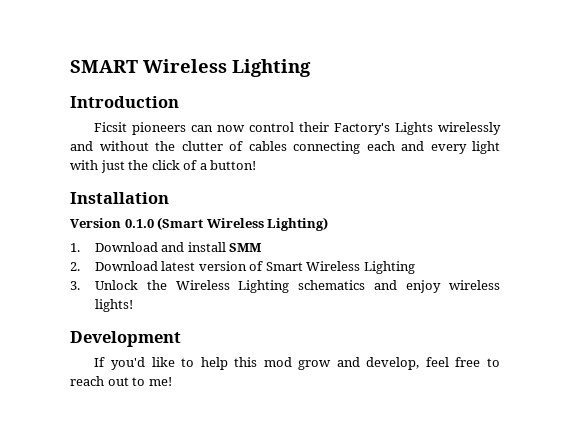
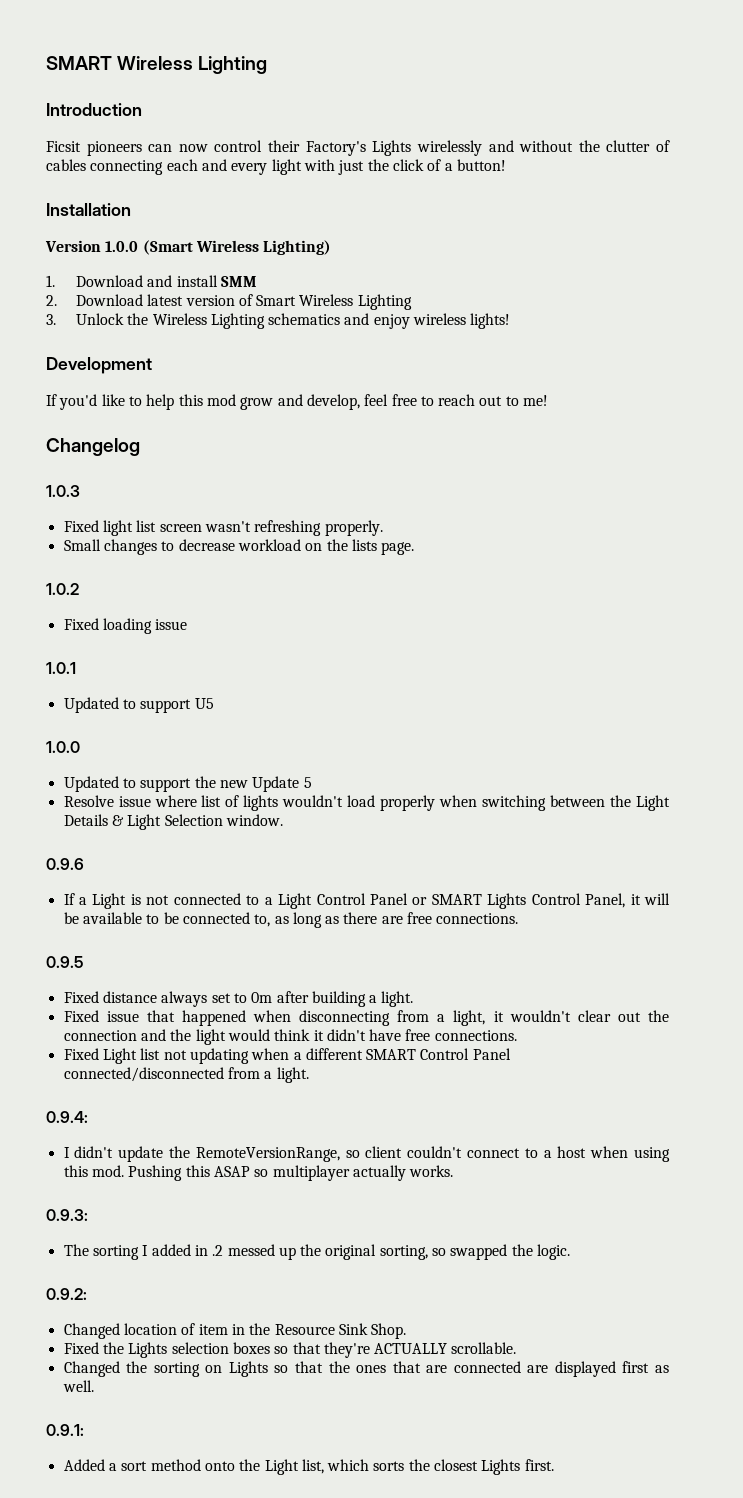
- Version 0.1.0 (Smart Wireless Lighting)
+ Version 1.0.0 (Smart Wireless Lighting)
+ Changelog
+ 1.0.3
+ Fixed light list screen wasn't refreshing properly.
+ Small changes to decrease workload on the lists page.
+ 1.0.2
+ Fixed loading issue
+ 1.0.1
+ Updated to support U5
+ 1.0.0
+ Updated to support the new Update 5
+ Resolve issue where list of lights wouldn't load properly when switching between the Light Details & Light Selection window.
+ 0.9.6
+ If a Light is not connected to a Light Control Panel or SMART Lights Control Panel, it will be available to be connected to, as long as there are free connections.
+ 0.9.5
+ Fixed distance always set to 0m after building a light.
+ Fixed issue that happened when disconnecting from a light, it wouldn't clear out the connection and the light would think it didn't have free connections.
+ Fixed Light list not updating when a different SMART Control Panel connected/disconnected from a light.
+ 0.9.4:
+ I didn't update the RemoteVersionRange, so client couldn't connect to a host when using this mod. Pushing this ASAP so multiplayer actually works.
+ 0.9.3:
+ The sorting I added in .2 messed up the original sorting, so swapped the logic.
+ 0.9.2:
+ Changed location of item in the Resource Sink Shop.
+ Fixed the Lights selection boxes so that they're ACTUALLY scrollable.
+ Changed the sorting on Lights so that the ones that are connected are displayed first as well.
+ 0.9.1:
+ Added a sort method onto the Light list, which sorts the closest Lights first.

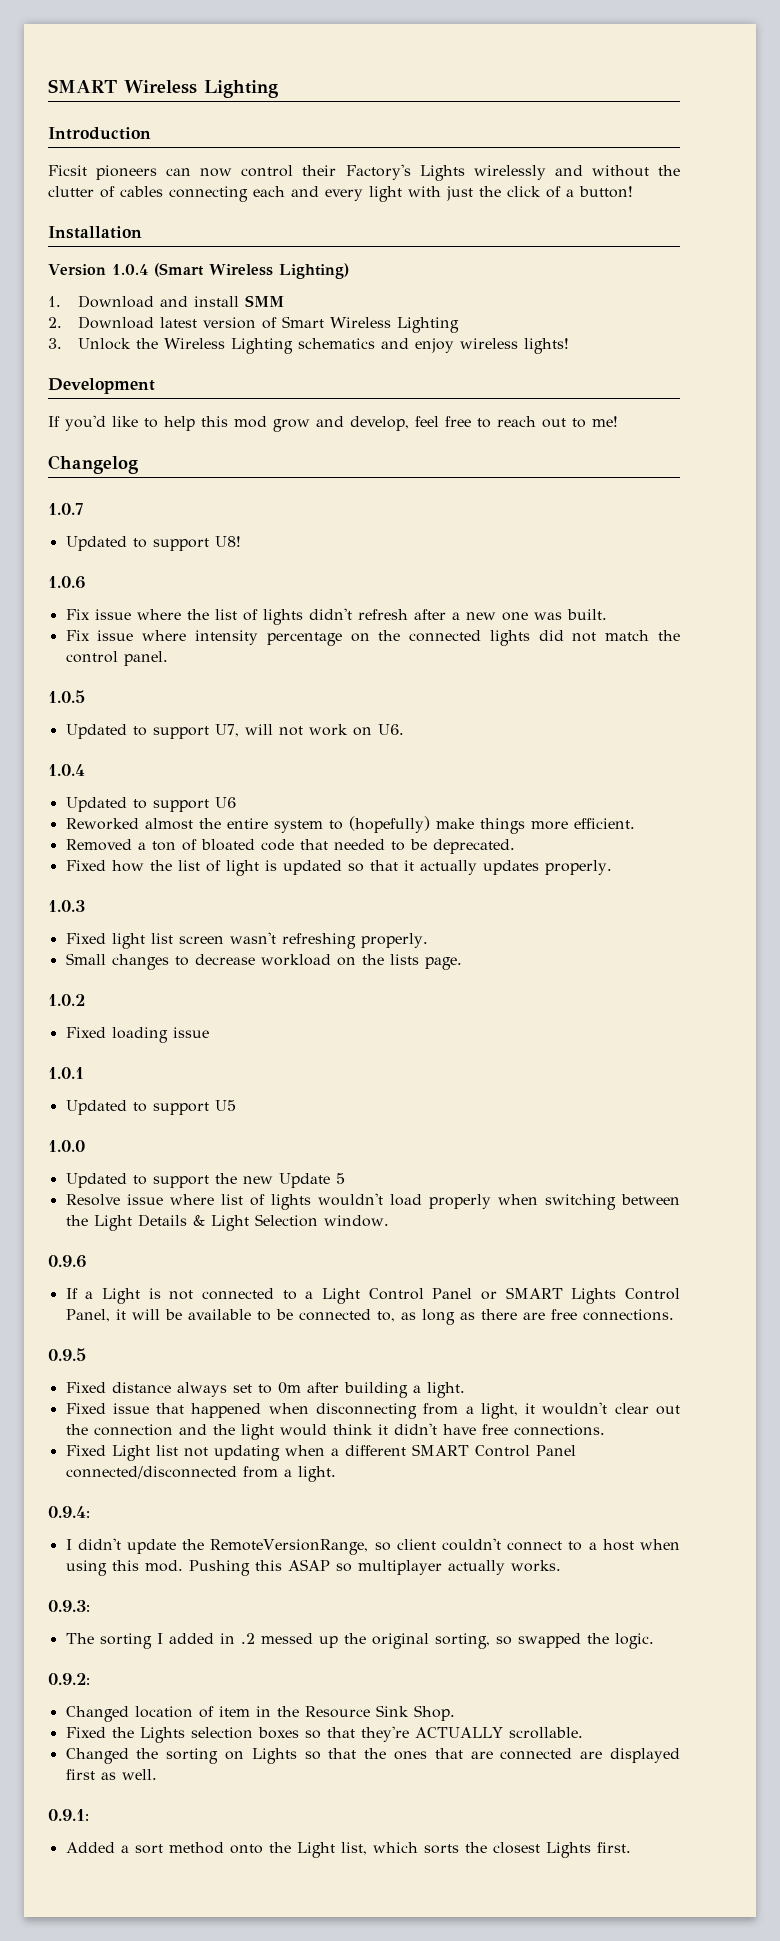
- Version 1.0.0 (Smart Wireless Lighting)
+ Version 1.0.4 (Smart Wireless Lighting)
+ 1.0.7
+ Updated to support U8!
+ 1.0.6
+ Fix issue where the list of lights didn't refresh after a new one was built.
+ Fix issue where intensity percentage on the connected lights did not match the control panel.
+ 1.0.5
+ Updated to support U7, will not work on U6.
+ 1.0.4
+ Updated to support U6
+ Reworked almost the entire system to (hopefully) make things more efficient.
+ Removed a ton of bloated code that needed to be deprecated.
+ Fixed how the list of light is updated so that it actually updates properly.

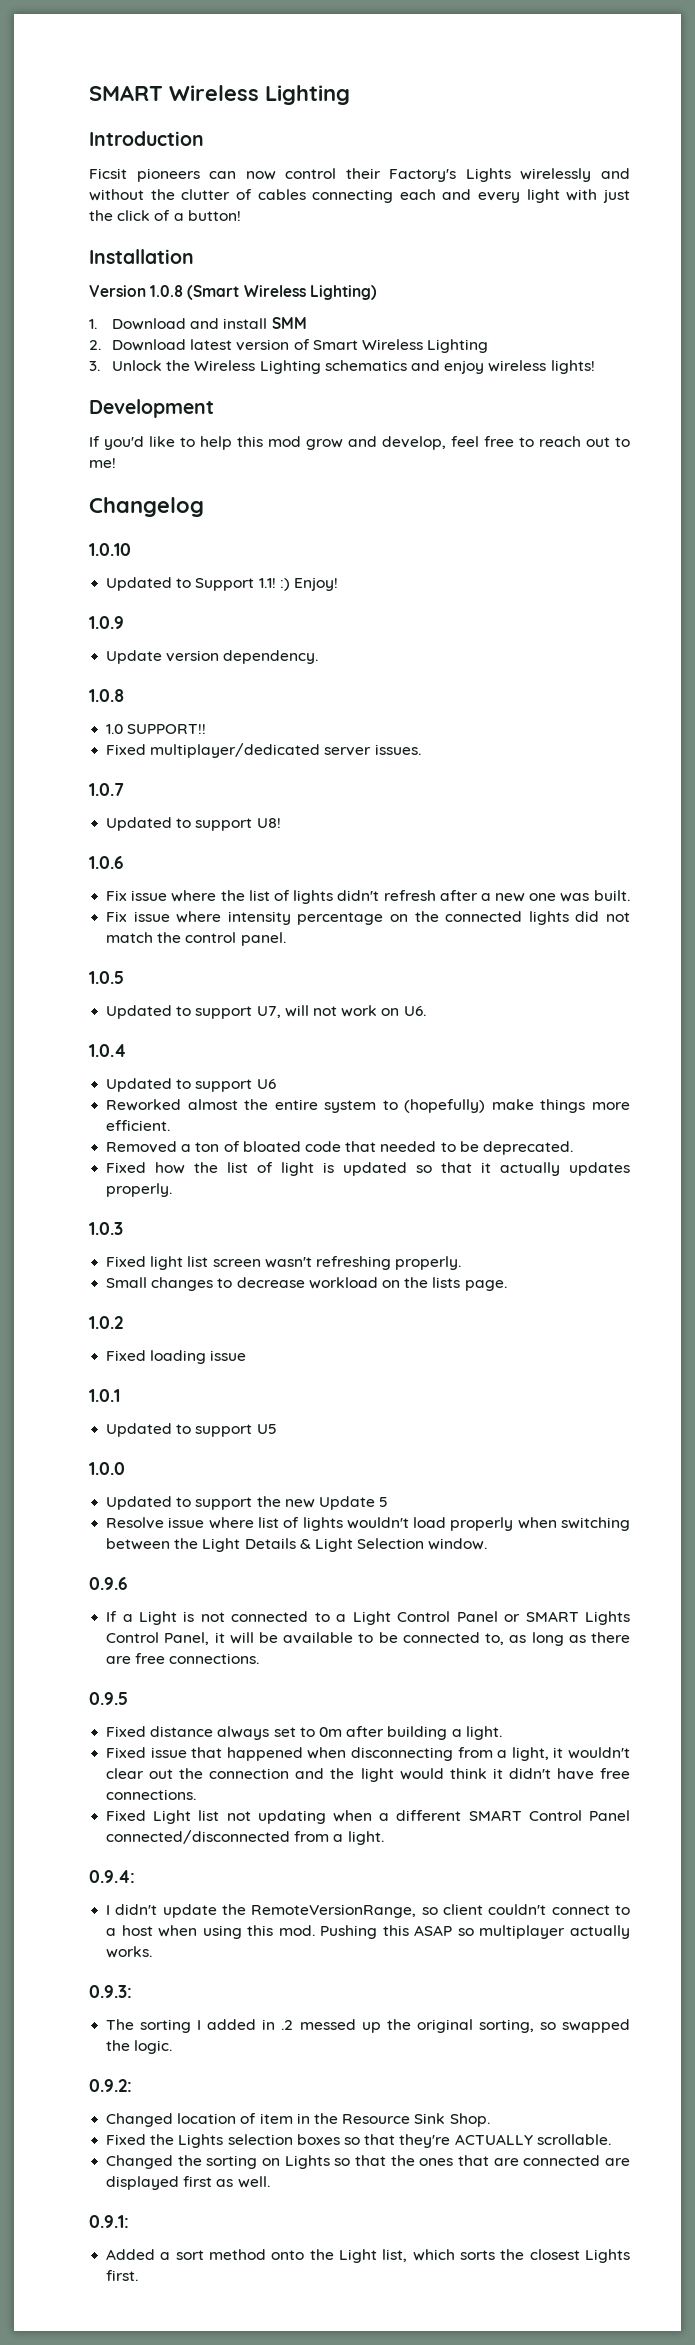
- Version 1.0.4 (Smart Wireless Lighting)
+ Version 1.0.8 (Smart Wireless Lighting)
+ 1.0.10
+ Updated to Support 1.1! :) Enjoy!
+ 1.0.9
+ Update version dependency.
+ 1.0.8
+ 1.0 SUPPORT!!
+ Fixed multiplayer/dedicated server issues.

